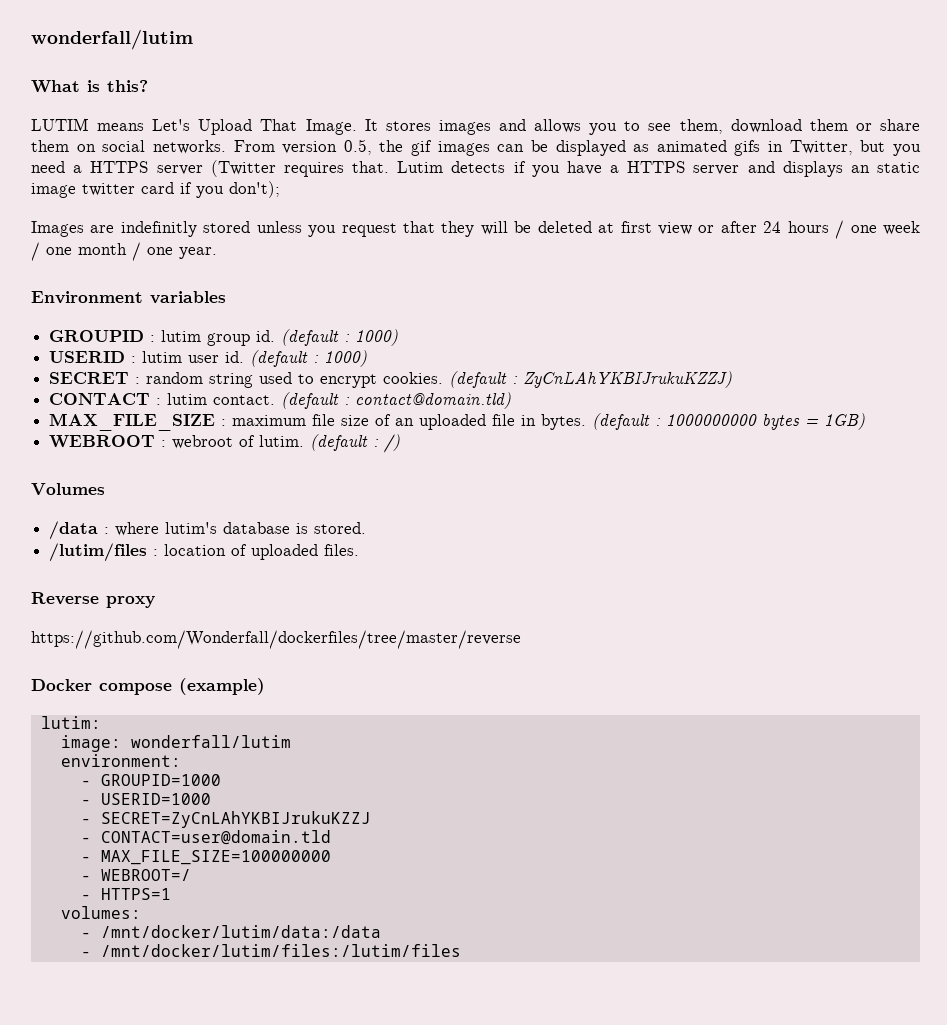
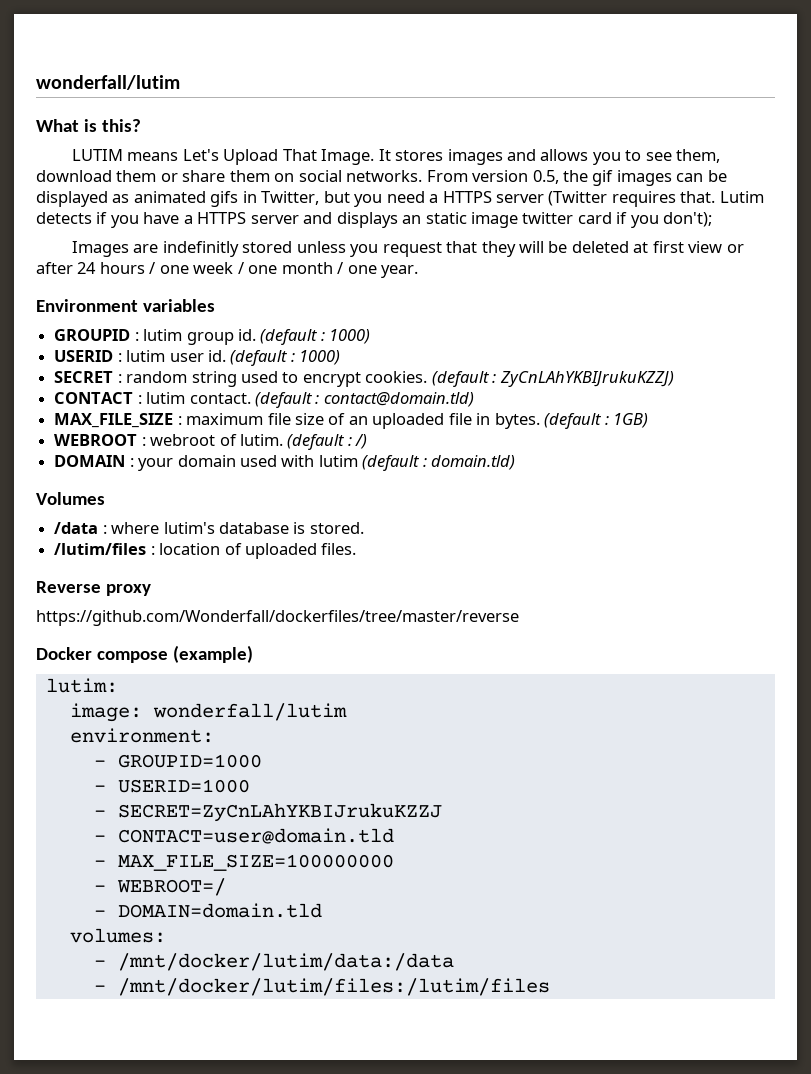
- (default : 1000000000 bytes = 1GB)
+ (default : 1GB)
+ DOMAIN : your domain used with lutim (default : domain.tld)
- - HTTPS=1
+ - DOMAIN=domain.tld

